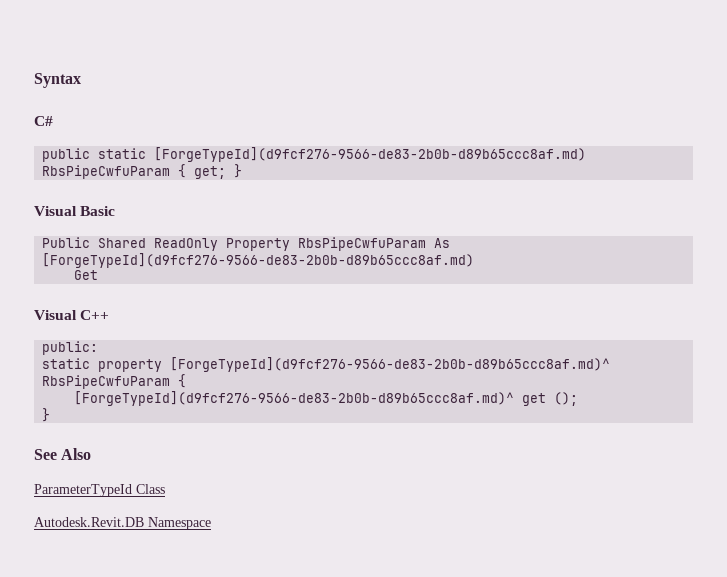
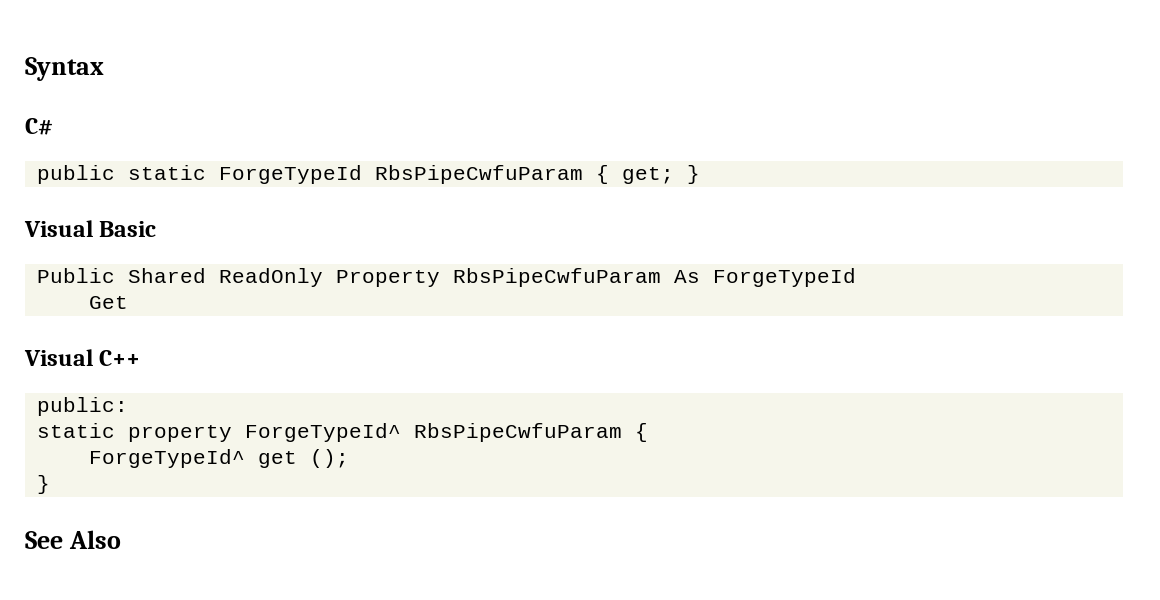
- public static [ForgeTypeId](d9fcf276-9566-de83-2b0b-d89b65ccc8af.md) RbsPipeCwfuParam { get; }
+ public static ForgeTypeId RbsPipeCwfuParam { get; }
- Public Shared ReadOnly Property RbsPipeCwfuParam As [ForgeTypeId](d9fcf276-9566-de83-2b0b-d89b65ccc8af.md)
+ Public Shared ReadOnly Property RbsPipeCwfuParam As ForgeTypeId
- static property [ForgeTypeId](d9fcf276-9566-de83-2b0b-d89b65ccc8af.md)^ RbsPipeCwfuParam {
+ static property ForgeTypeId^ RbsPipeCwfuParam {
- [ForgeTypeId](d9fcf276-9566-de83-2b0b-d89b65ccc8af.md)^ get ();
+ ForgeTypeId^ get ();
- ParameterTypeId Class
- Autodesk.Revit.DB Namespace

